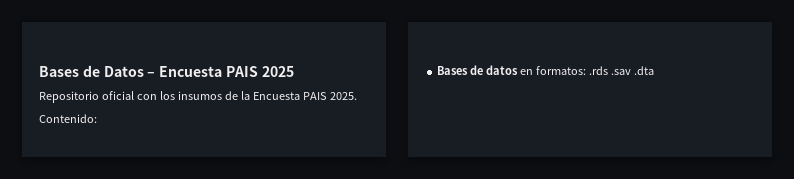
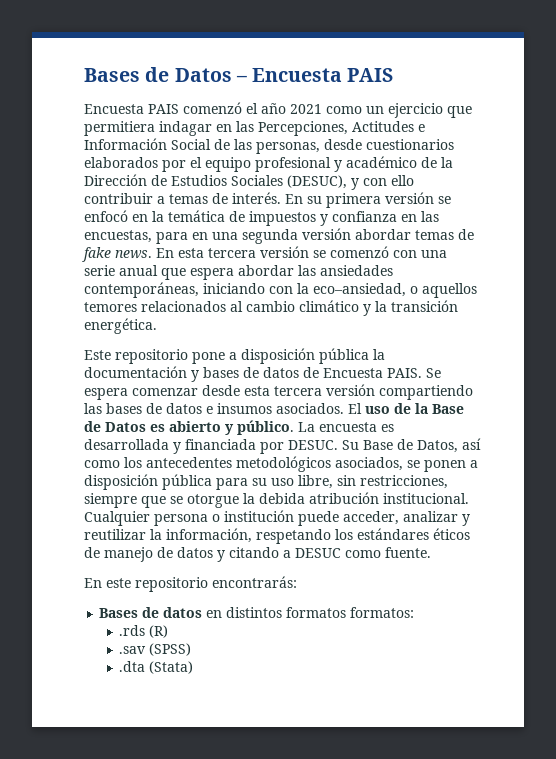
- Bases de Datos – Encuesta PAIS 2025
- Repositorio oficial con los insumos de la Encuesta PAIS 2025.
- Contenido:
+ Bases de Datos – Encuesta PAIS
+ Encuesta PAIS comenzó el año 2021 como un ejercicio que permitiera indagar en las Percepciones, Actitudes e Información Social de las personas, desde cuestionarios elaborados por el equipo profesional y académico de la Dirección de Estudios Sociales (DESUC), y con ello contribuir a temas de interés. En su primera versión se enfocó en la temática de impuestos y confianza en las encuestas, para en una segunda versión abordar temas de fake news. En esta tercera versión se comenzó con una serie anual que espera abordar las ansiedades contemporáneas, iniciando con la eco–ansiedad, o aquellos temores relacionados al cambio climático y la transición energética.
+ Este repositorio pone a disposición pública la documentación y bases de datos de Encuesta PAIS. Se espera comenzar desde esta tercera versión compartiendo las bases de datos e insumos asociados. El uso de la Base de Datos es abierto y público. La encuesta es desarrollada y financiada por DESUC. Su Base de Datos, así como los antecedentes metodológicos asociados, se ponen a disposición pública para su uso libre, sin restricciones, siempre que se otorgue la debida atribución institucional. Cualquier persona o institución puede acceder, analizar y reutilizar la información, respetando los estándares éticos de manejo de datos y citando a DESUC como fuente.
+ En este repositorio encontrarás:
- Bases de datos en formatos: .rds .sav .dta
+ Bases de datos en distintos formatos formatos:
+ .rds (R)
+ .sav (SPSS)
+ .dta (Stata)

